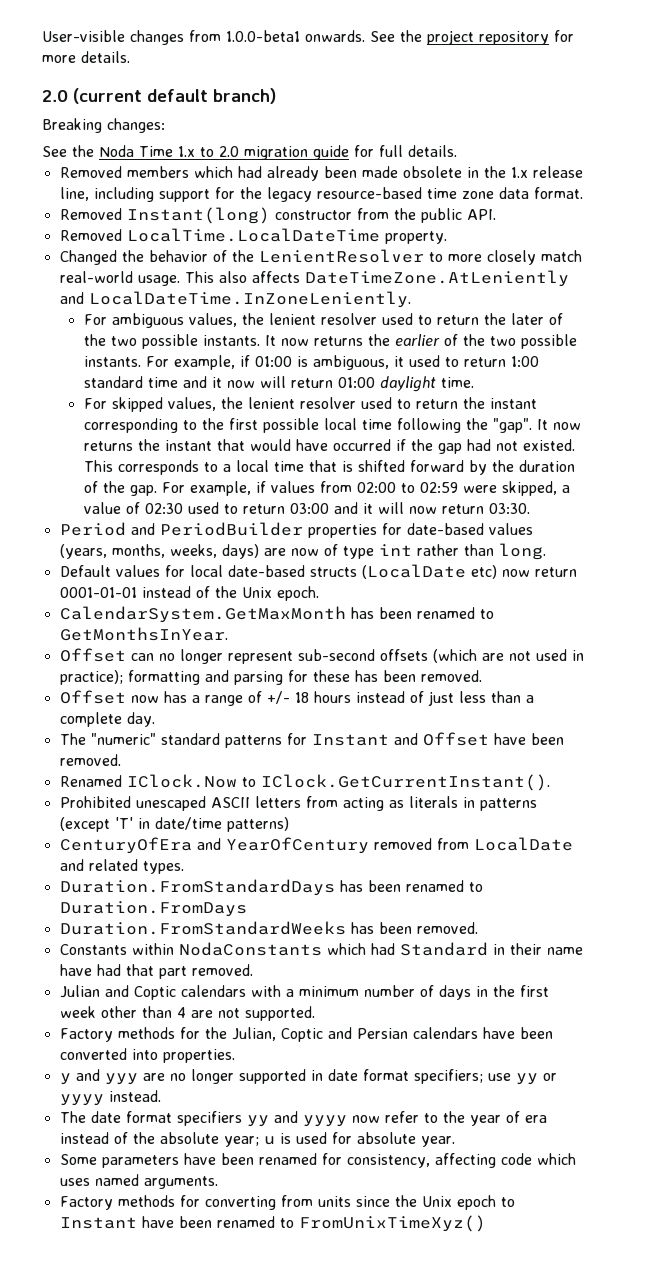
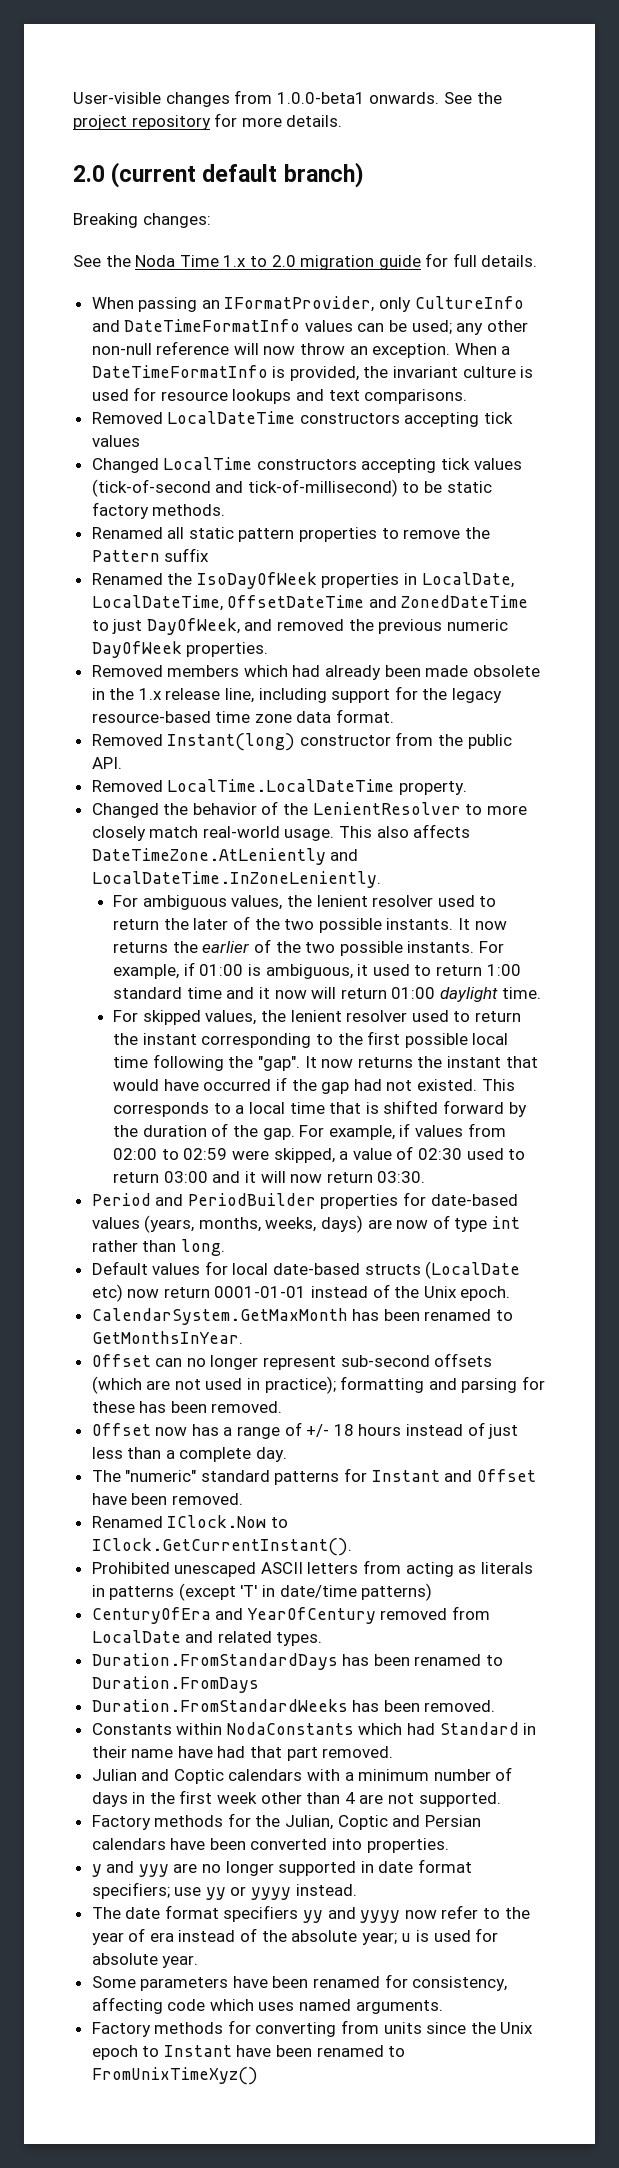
+ When passing an IFormatProvider, only CultureInfo and DateTimeFormatInfo values can be used; any other non-null reference will now throw an exception. When a DateTimeFormatInfo is provided, the invariant culture is used for resource lookups and text comparisons.
+ Removed LocalDateTime constructors accepting tick values
+ Changed LocalTime constructors accepting tick values (tick-of-second and tick-of-millisecond) to be static factory methods.
+ Renamed all static pattern properties to remove the Pattern suffix
+ Renamed the IsoDayOfWeek properties in LocalDate, LocalDateTime, OffsetDateTime and ZonedDateTime to just DayOfWeek, and removed the previous numeric DayOfWeek properties.

